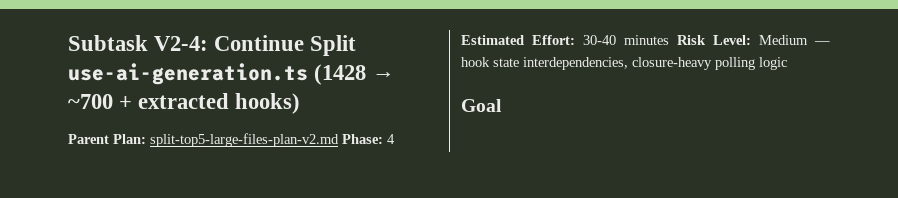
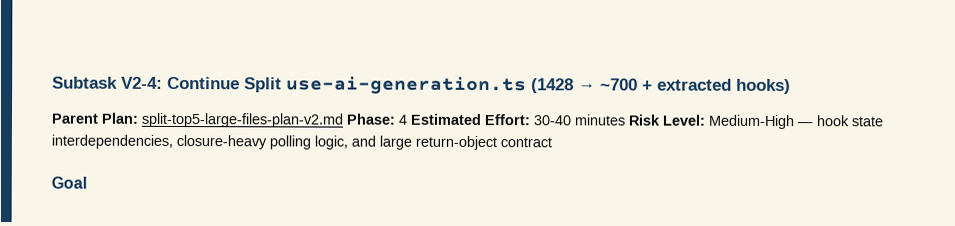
- Parent Plan: split-top5-large-files-plan-v2.md Phase: 4 Estimated Effort: 30-40 minutes Risk Level: Medium — hook state interdependencies, closure-heavy polling logic
+ Parent Plan: split-top5-large-files-plan-v2.md Phase: 4 Estimated Effort: 30-40 minutes Risk Level: Medium-High — hook state interdependencies, closure-heavy polling logic, and large return-object contract

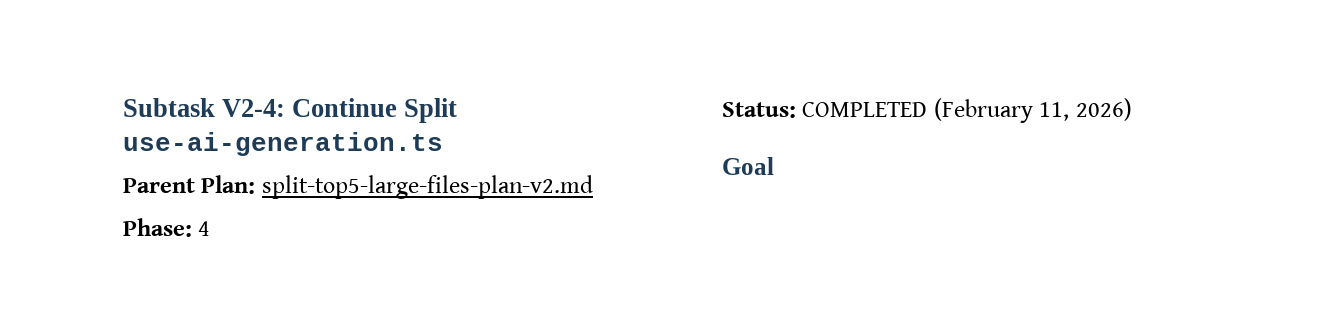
- Subtask V2-4: Continue Split use-ai-generation.ts (1428 → ~700 + extracted hooks)
+ Subtask V2-4: Continue Split use-ai-generation.ts
- Parent Plan: split-top5-large-files-plan-v2.md Phase: 4 Estimated Effort: 30-40 minutes Risk Level: Medium-High — hook state interdependencies, closure-heavy polling logic, and large return-object contract
+ Parent Plan: split-top5-large-files-plan-v2.md
+ Phase: 4
+ Status: COMPLETED (February 11, 2026)

